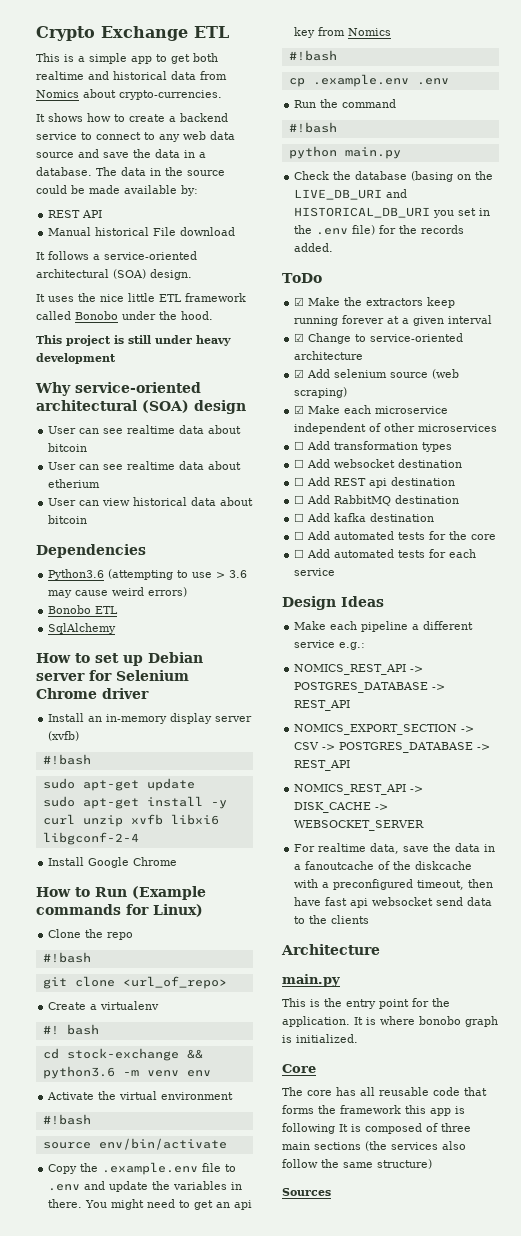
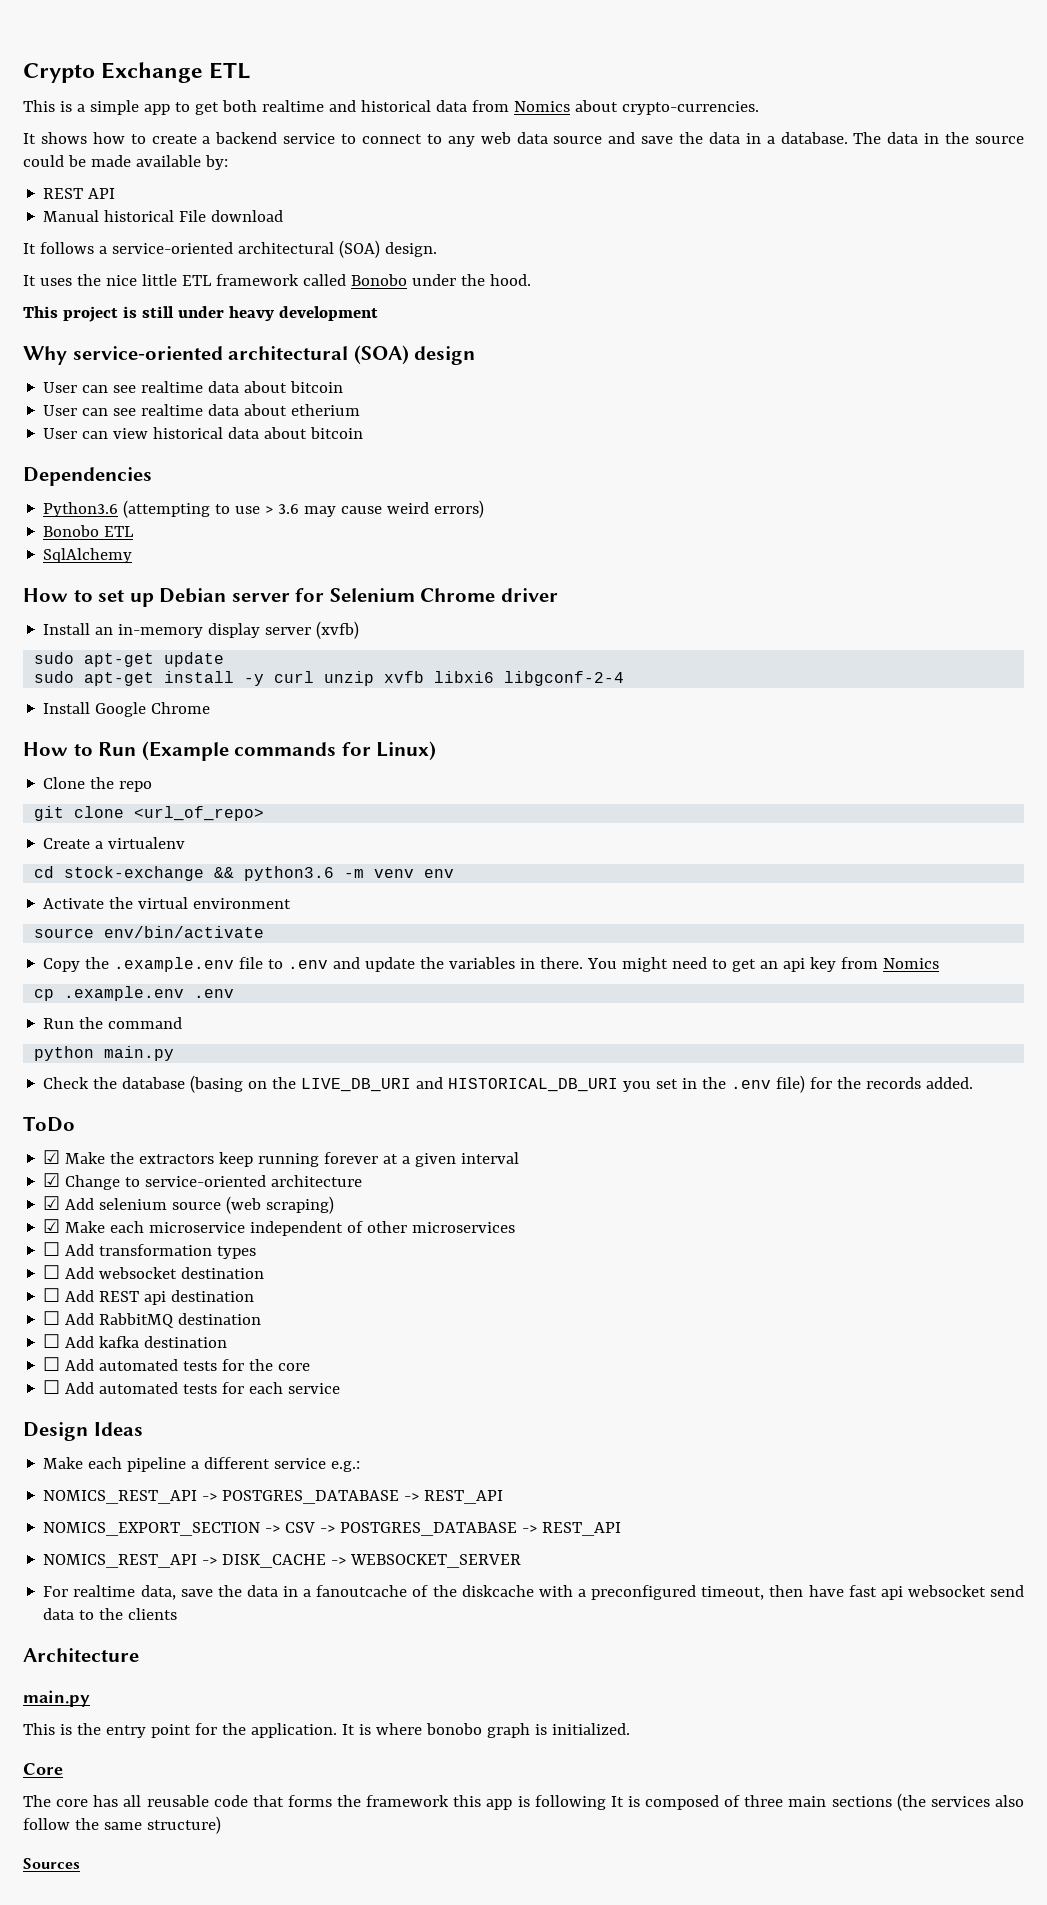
  Install an in-memory display server (xvfb)
- #!bash
  Clone the repo
- #!bash
- #! bash
  Activate the virtual environment
- #!bash
  You might need to get an api key from Nomics
- #!bash
  Run the command
- #!bash

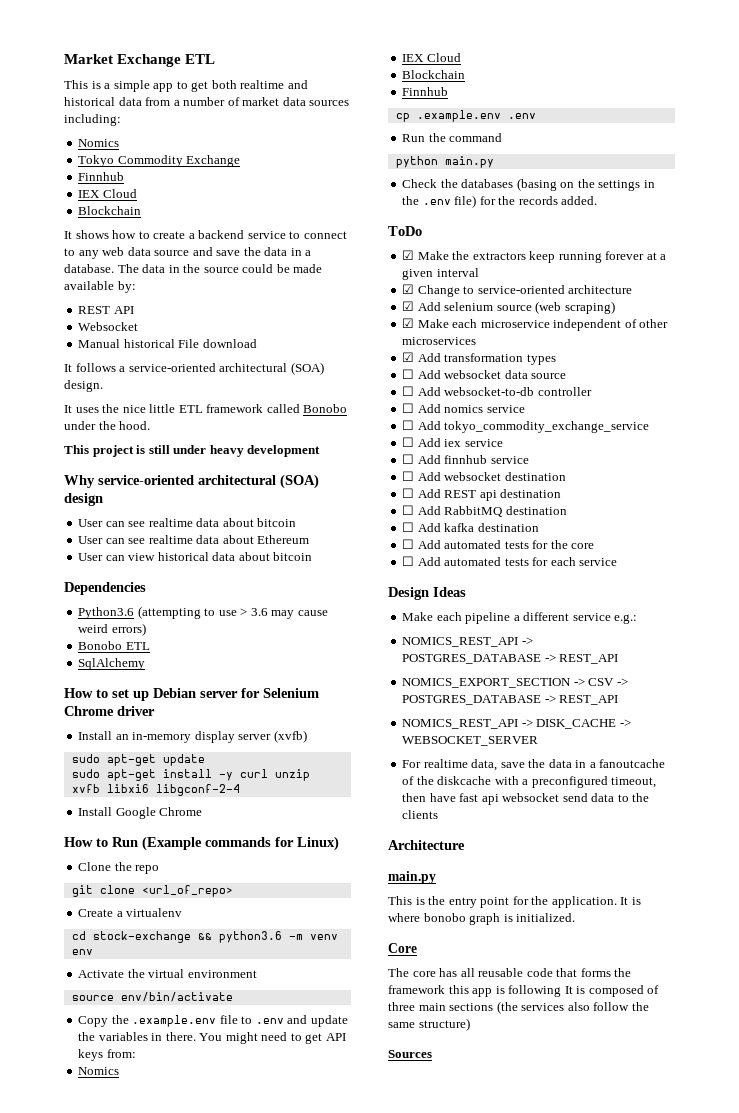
- Crypto Exchange ETL
+ Market Exchange ETL
- This is a simple app to get both realtime and historical data from Nomics about crypto-currencies.
+ This is a simple app to get both realtime and historical data from a number of market data sources including:
+ Nomics
+ Tokyo Commodity Exchange
+ Finnhub
+ IEX Cloud
+ Blockchain
+ Websocket
- User can see realtime data about etherium
+ User can see realtime data about Ethereum
- You might need to get an api key from Nomics
+ You might need to get API keys from:
+ Nomics
+ IEX Cloud
+ Blockchain
+ Finnhub
- Check the database (basing on the LIVE_DB_URI and HISTORICAL_DB_URI you set in the .env file) for the records added.
+ Check the databases (basing on the settings in the .env file) for the records added.
- ☐ Add transformation types
+ ☑ Add transformation types
+ ☐ Add websocket data source
+ ☐ Add websocket-to-db controller
+ ☐ Add nomics service
+ ☐ Add tokyo_commodity_exchange_service
+ ☐ Add iex service
+ ☐ Add finnhub service

